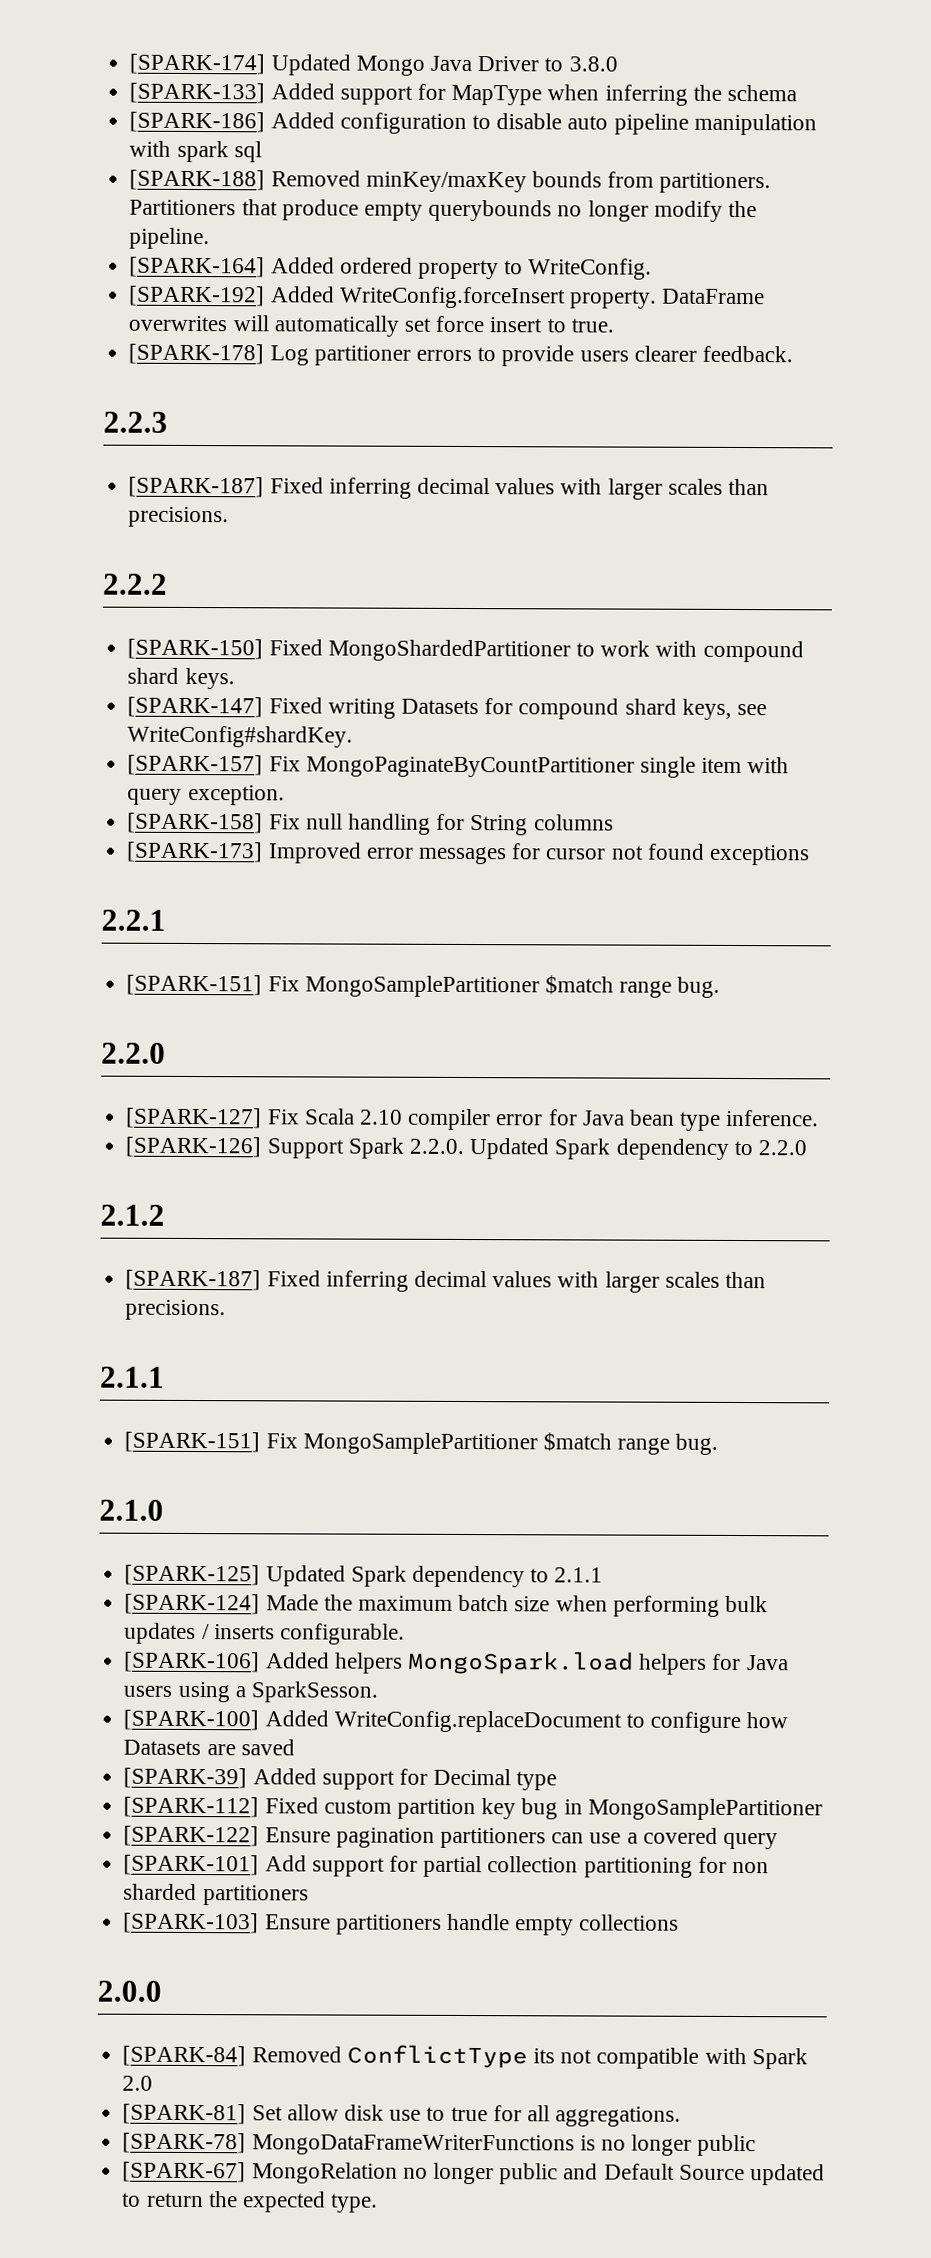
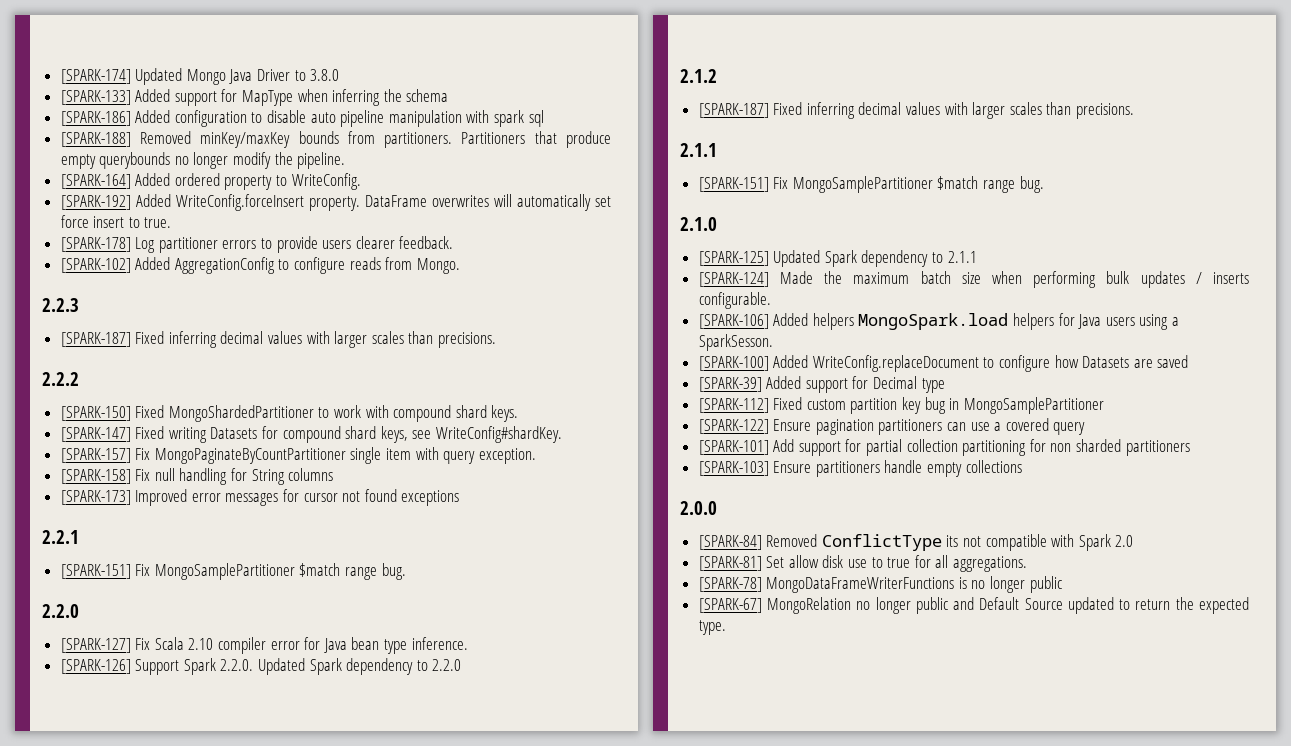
+ [SPARK-102] Added AggregationConfig to configure reads from Mongo.

